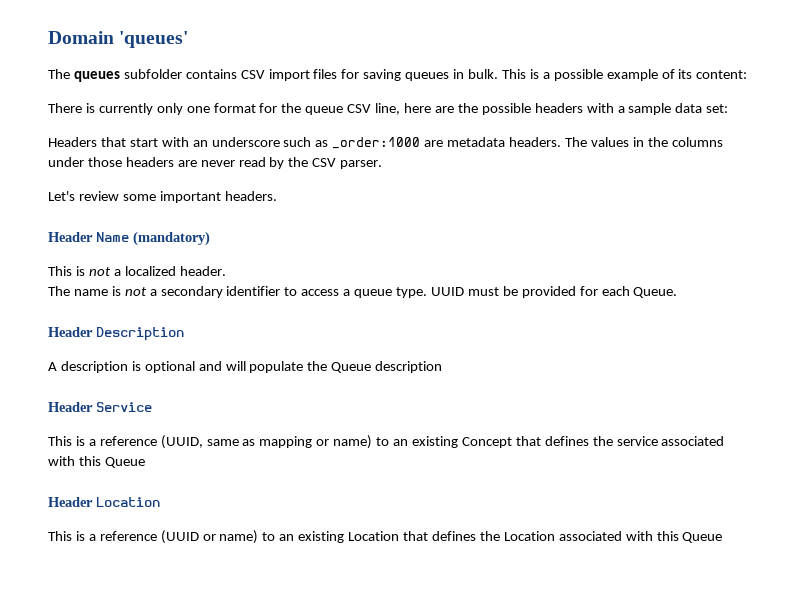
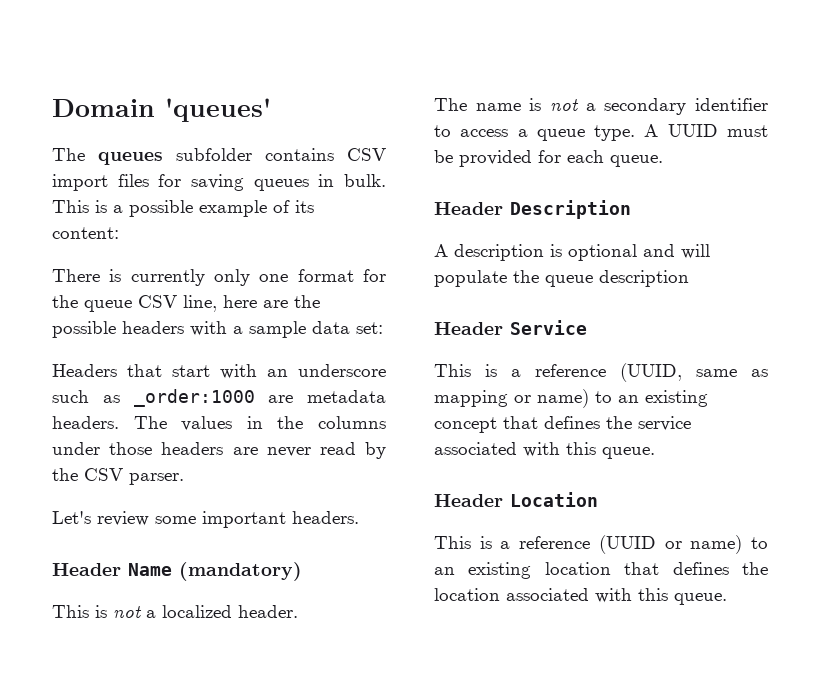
- UUID must be provided for each Queue.
+ A UUID must be provided for each queue.
- A description is optional and will populate the Queue description
+ A description is optional and will populate the queue description
- This is a reference (UUID, same as mapping or name) to an existing Concept that defines the service associated with this Queue
+ This is a reference (UUID, same as mapping or name) to an existing concept that defines the service associated with this queue.
- This is a reference (UUID or name) to an existing Location that defines the Location associated with this Queue
+ This is a reference (UUID or name) to an existing location that defines the location associated with this queue.

